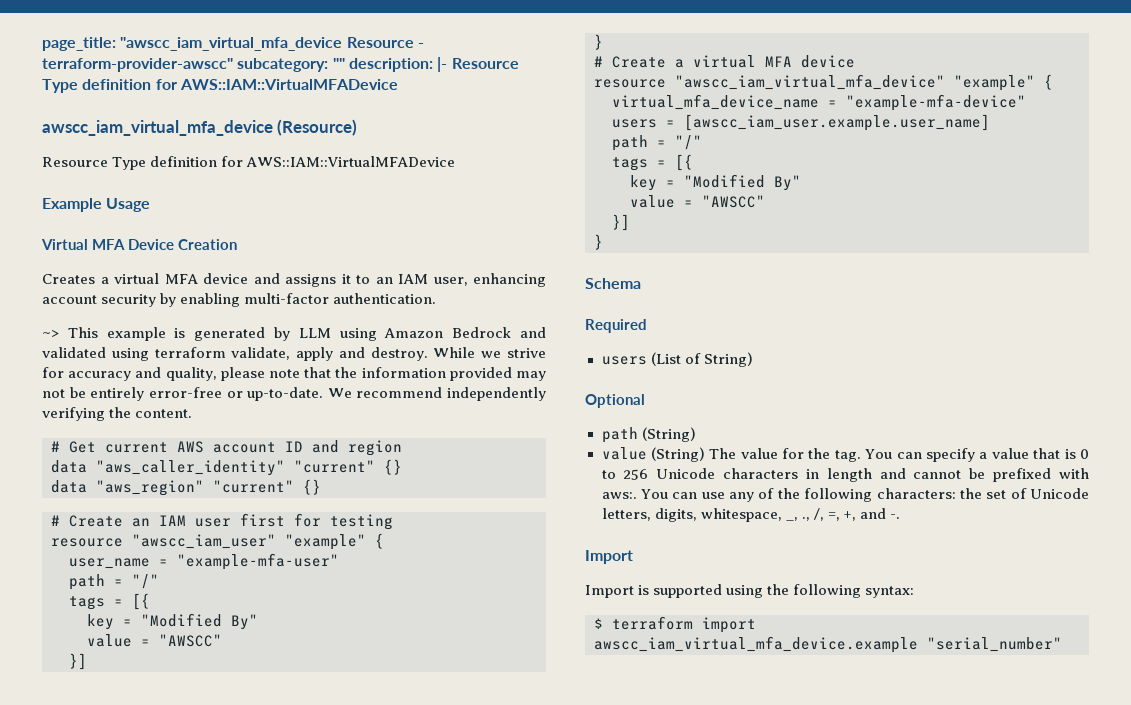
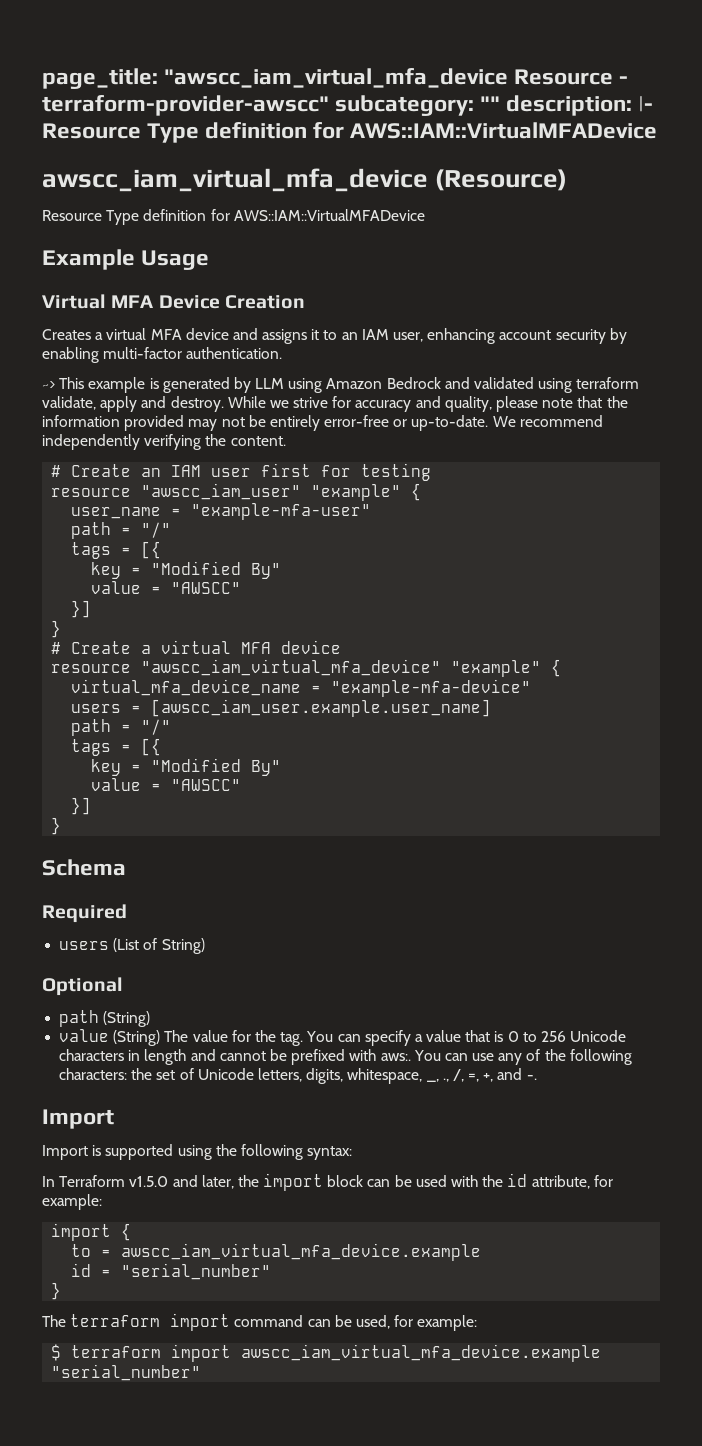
- # Get current AWS account ID and region
- data "aws_caller_identity" "current" {}
- data "aws_region" "current" {}
+ In Terraform v1.5.0 and later, the import block can be used with the id attribute, for example:
+ import {
+ to = awscc_iam_virtual_mfa_device.example
+ id = "serial_number"
+ }
+ The terraform import command can be used, for example:

